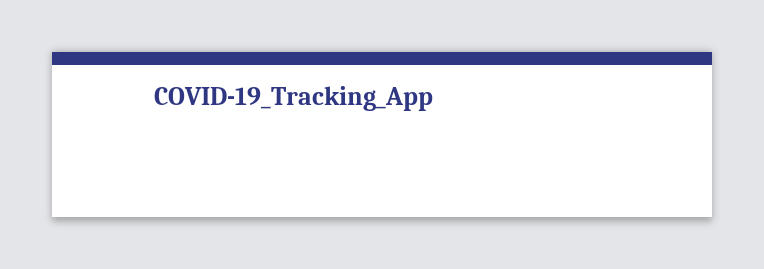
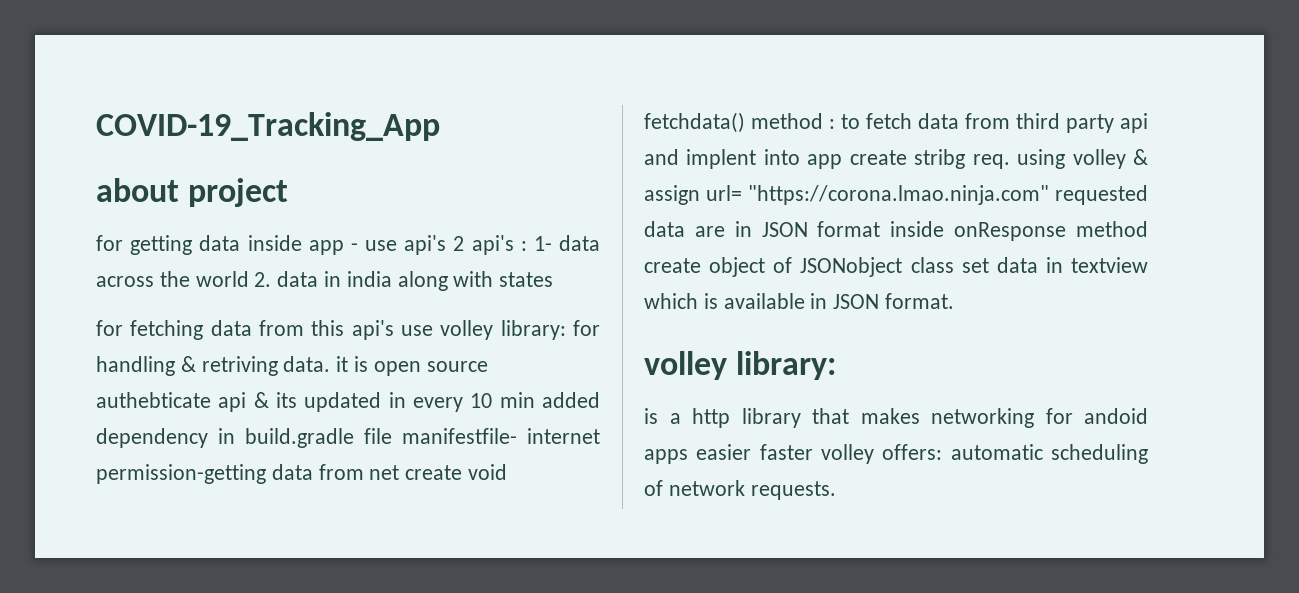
+ about project
+ for getting data inside app - use api's 2 api's : 1- data across the world 2. data in india along with states
+ for fetching data from this api's use volley library: for handling & retriving data. it is open source authebticate api & its updated in every 10 min added dependency in build.gradle file manifestfile- internet permission-getting data from net create void fetchdata() method : to fetch data from third party api and implent into app create stribg req. using volley & assign url= "https://corona.lmao.ninja.com" requested data are in JSON format inside onResponse method create object of JSONobject class set data in textview which is available in JSON format.
+ volley library:
+ is a http library that makes networking for andoid apps easier faster volley offers: automatic scheduling of network requests.

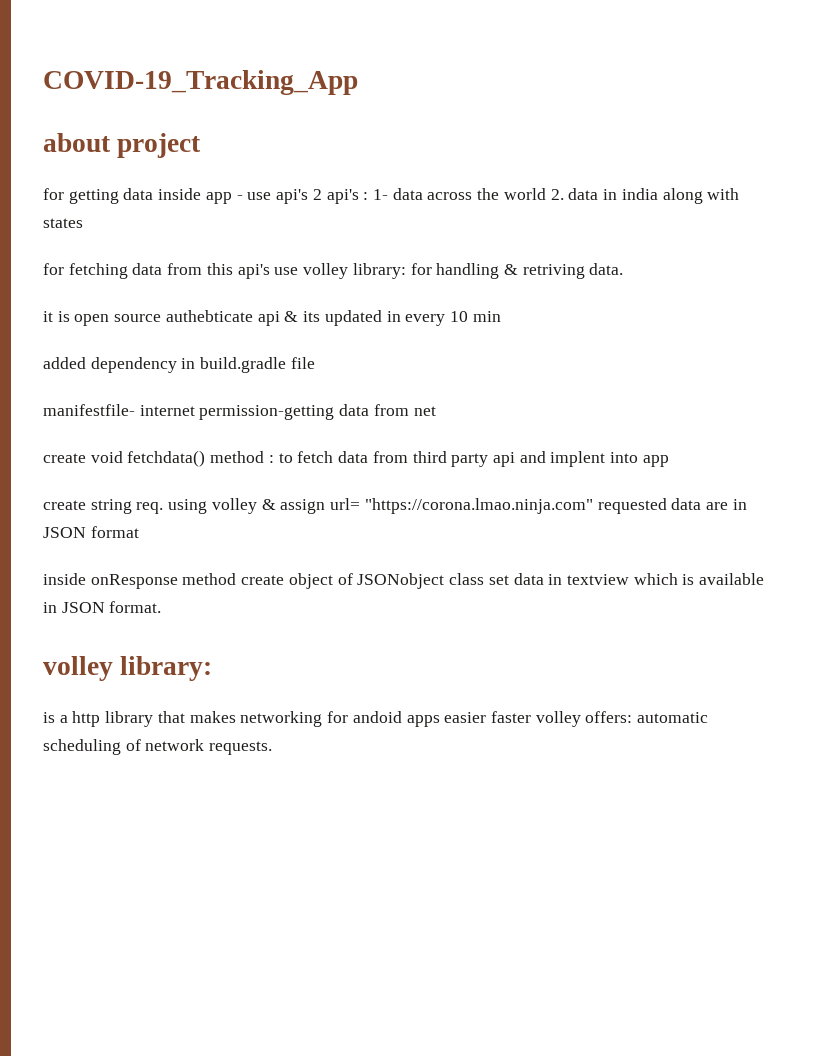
- for handling & retriving data. it is open source authebticate api & its updated in every 10 min added dependency in build.gradle file manifestfile- internet permission-getting data from net create void fetchdata() method :
+ for handling & retriving data.
+ it is open source authebticate api & its updated in every 10 min
+ added dependency in build.gradle file
+ manifestfile- internet permission-getting data from net
+ create void fetchdata() method :
- to fetch data from third party api and implent into app create stribg req. using volley & assign url= "https://corona.lmao.ninja.com" requested data are in JSON format inside onResponse method create object of JSONobject class set data in textview which is available in JSON format.
+ to fetch data from third party api and implent into app
+ create string req. using volley & assign url= "https://corona.lmao.ninja.com" requested data are in JSON format
+ inside onResponse method create object of JSONobject class set data in textview which is available in JSON format.

